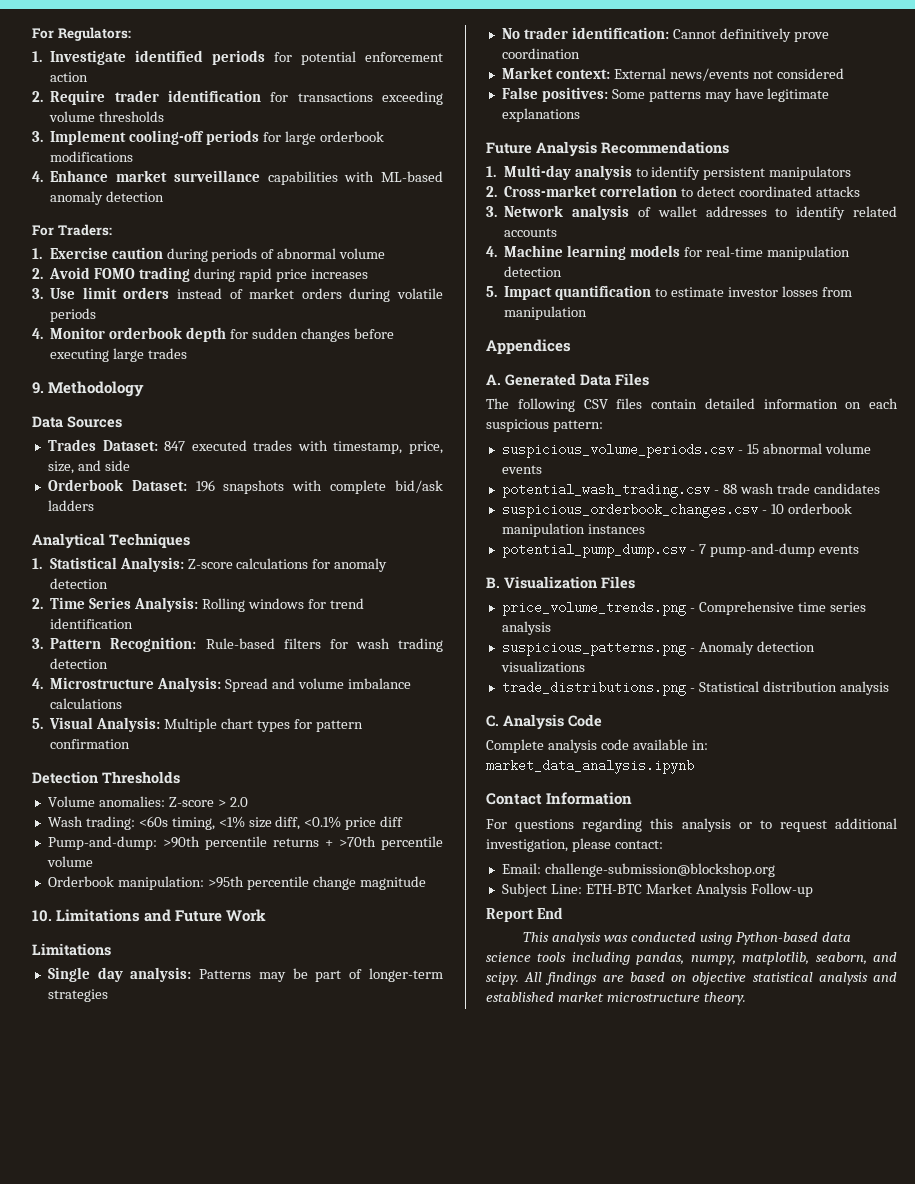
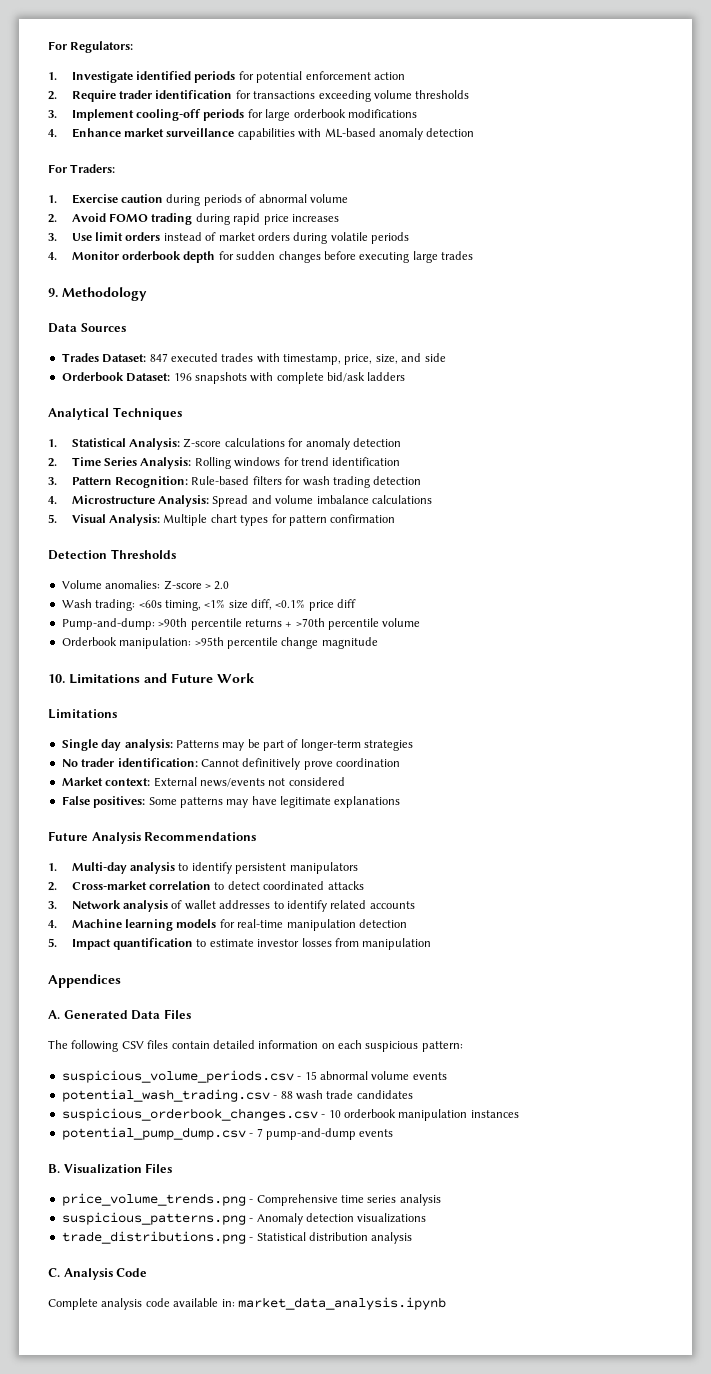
- Contact Information
- For questions regarding this analysis or to request additional investigation, please contact:
- Email: challenge-submission@blockshop.org
- Subject Line: ETH-BTC Market Analysis Follow-up
- Report End
- This analysis was conducted using Python-based data science tools including pandas, numpy, matplotlib, seaborn, and scipy. All findings are based on objective statistical analysis and established market microstructure theory.

